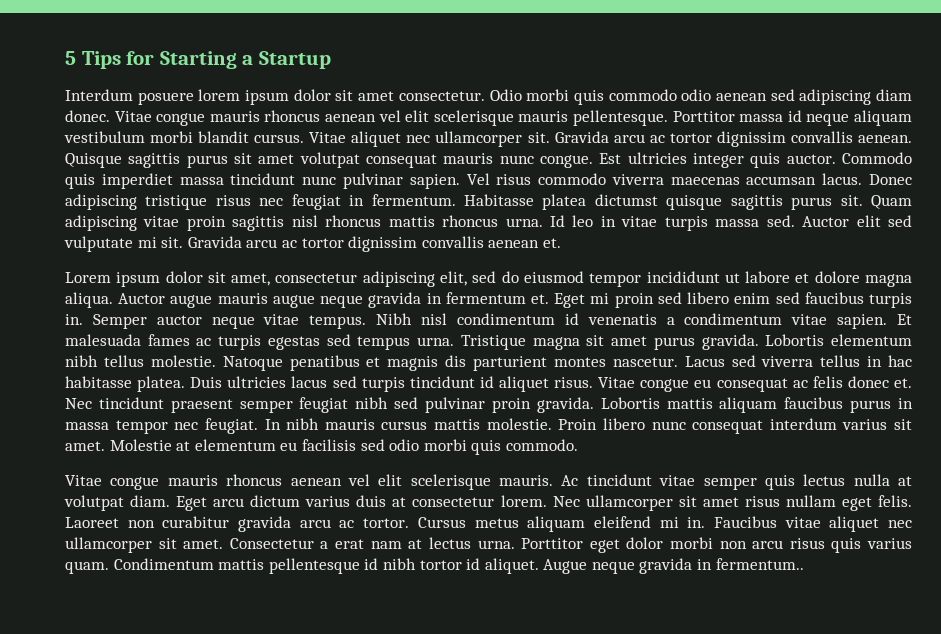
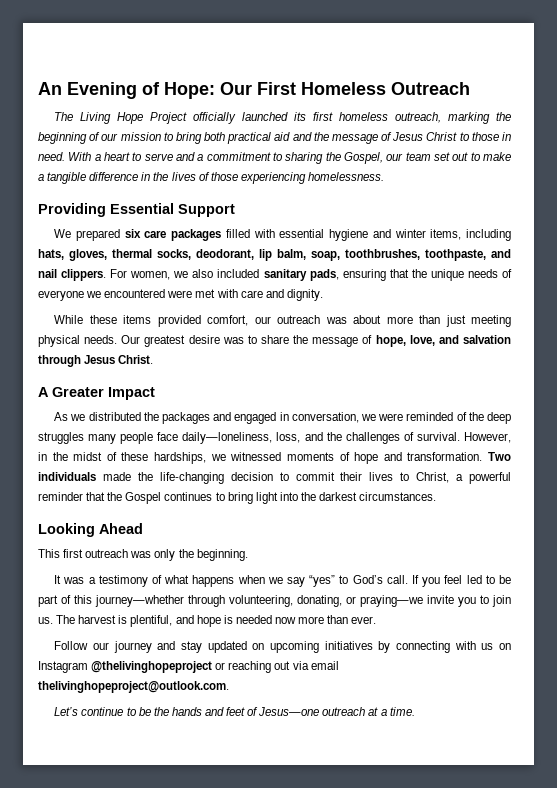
- 5 Tips for Starting a Startup
- Interdum posuere lorem ipsum dolor sit amet consectetur. Odio morbi quis commodo odio aenean sed adipiscing diam donec. Vitae congue mauris rhoncus aenean vel elit scelerisque mauris pellentesque. Porttitor massa id neque aliquam vestibulum morbi blandit cursus. Vitae aliquet nec ullamcorper sit. Gravida arcu ac tortor dignissim convallis aenean. Quisque sagittis purus sit amet volutpat consequat mauris nunc congue. Est ultricies integer quis auctor. Commodo quis imperdiet massa tincidunt nunc pulvinar sapien. Vel risus commodo viverra maecenas accumsan lacus. Donec adipiscing tristique risus nec feugiat in fermentum. Habitasse platea dictumst quisque sagittis purus sit. Quam adipiscing vitae proin sagittis nisl rhoncus mattis rhoncus urna. Id leo in vitae turpis massa sed. Auctor elit sed vulputate mi sit. Gravida arcu ac tortor dignissim convallis aenean et.
- Lorem ipsum dolor sit amet, consectetur adipiscing elit, sed do eiusmod tempor incididunt ut labore et dolore magna aliqua. Auctor augue mauris augue neque gravida in fermentum et. Eget mi proin sed libero enim sed faucibus turpis in. Semper auctor neque vitae tempus. Nibh nisl condimentum id venenatis a condimentum vitae sapien. Et malesuada fames ac turpis egestas sed tempus urna. Tristique magna sit amet purus gravida. Lobortis elementum nibh tellus molestie. Natoque penatibus et magnis dis parturient montes nascetur. Lacus sed viverra tellus in hac habitasse platea. Duis ultricies lacus sed turpis tincidunt id aliquet risus. Vitae congue eu consequat ac felis donec et. Nec tincidunt praesent semper feugiat nibh sed pulvinar proin gravida. Lobortis mattis aliquam faucibus purus in massa tempor nec feugiat. In nibh mauris cursus mattis molestie. Proin libero nunc consequat interdum varius sit amet. Molestie at elementum eu facilisis sed odio morbi quis commodo.
- Vitae congue mauris rhoncus aenean vel elit scelerisque mauris. Ac tincidunt vitae semper quis lectus nulla at volutpat diam. Eget arcu dictum varius duis at consectetur lorem. Nec ullamcorper sit amet risus nullam eget felis. Laoreet non curabitur gravida arcu ac tortor. Cursus metus aliquam eleifend mi in. Faucibus vitae aliquet nec ullamcorper sit amet. Consectetur a erat nam at lectus urna. Porttitor eget dolor morbi non arcu risus quis varius quam. Condimentum mattis pellentesque id nibh tortor id aliquet. Augue neque gravida in fermentum..
+ An Evening of Hope: Our First Homeless Outreach
+ The Living Hope Project officially launched its first homeless outreach, marking the beginning of our mission to bring both practical aid and the message of Jesus Christ to those in need. With a heart to serve and a commitment to sharing the Gospel, our team set out to make a tangible difference in the lives of those experiencing homelessness.
+ Providing Essential Support
+ We prepared six care packages filled with essential hygiene and winter items, including hats, gloves, thermal socks, deodorant, lip balm, soap, toothbrushes, toothpaste, and nail clippers. For women, we also included sanitary pads, ensuring that the unique needs of everyone we encountered were met with care and dignity.
+ While these items provided comfort, our outreach was about more than just meeting physical needs. Our greatest desire was to share the message of hope, love, and salvation through Jesus Christ.
+ A Greater Impact
+ As we distributed the packages and engaged in conversation, we were reminded of the deep struggles many people face daily—loneliness, loss, and the challenges of survival. However, in the midst of these hardships, we witnessed moments of hope and transformation. Two individuals made the life-changing decision to commit their lives to Christ, a powerful reminder that the Gospel continues to bring light into the darkest circumstances.
+ Looking Ahead
+ This first outreach was only the beginning.
+ It was a testimony of what happens when we say “yes” to God’s call. If you feel led to be part of this journey—whether through volunteering, donating, or praying—we invite you to join us. The harvest is plentiful, and hope is needed now more than ever.
+ Follow our journey and stay updated on upcoming initiatives by connecting with us on Instagram @thelivinghopeproject or reaching out via email thelivinghopeproject@outlook.com.
+ Let’s continue to be the hands and feet of Jesus—one outreach at a time.

